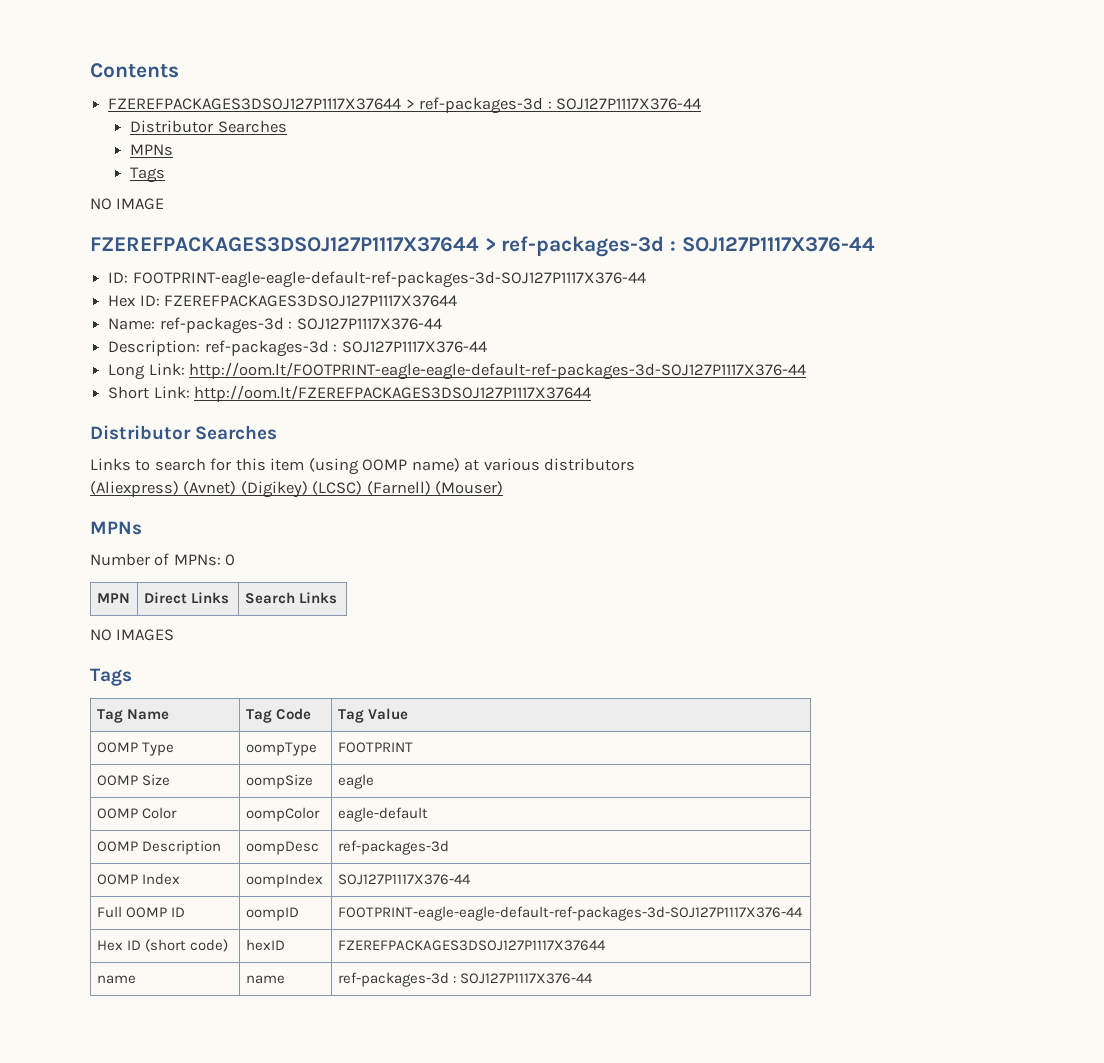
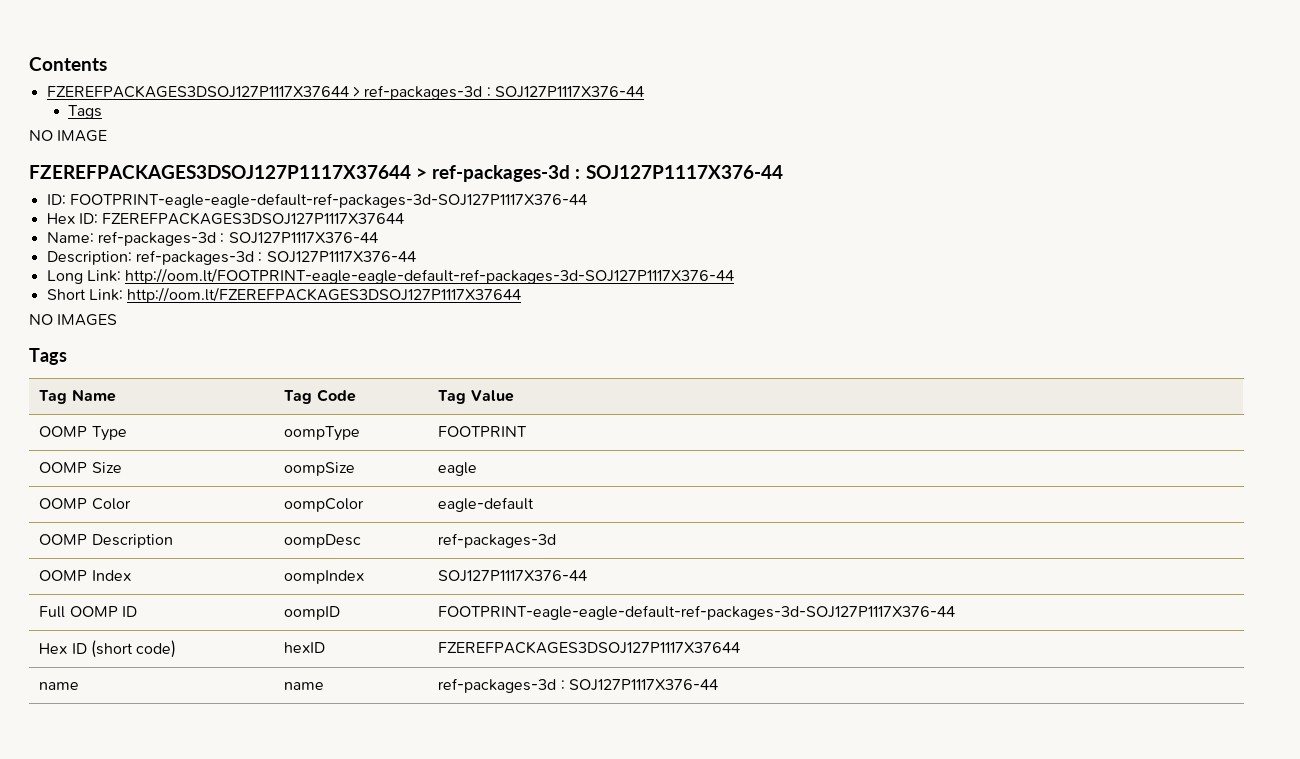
  Contents
  FZEREFPACKAGES3DSOJ127P1117X37644 > ref-packages-3d : SOJ127P1117X376-44
- Distributor Searches
- MPNs
  Short Link: http://oom.lt/FZEREFPACKAGES3DSOJ127P1117X37644
- Distributor Searches
- Links to search for this item (using OOMP name) at various distributors
- (Aliexpress) (Avnet) (Digikey) (LCSC) (Farnell) (Mouser)
- MPNs
- Number of MPNs: 0
- MPN | Direct Links | Search Links

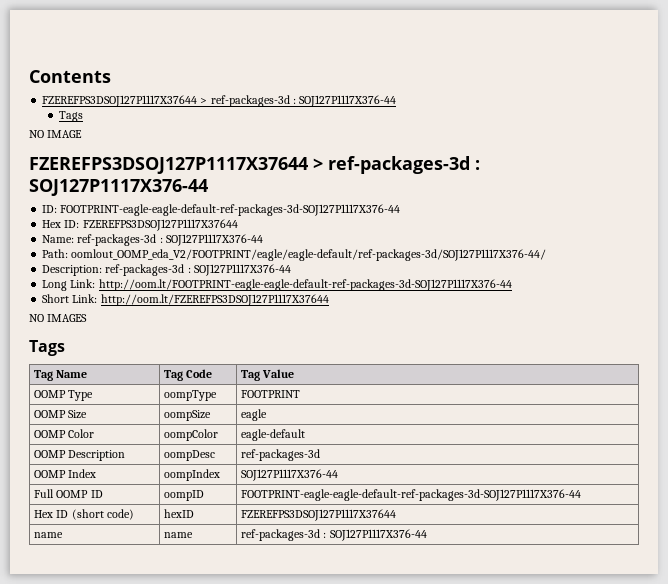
  Contents
- FZEREFPACKAGES3DSOJ127P1117X37644 > ref-packages-3d : SOJ127P1117X376-44
+ FZEREFPS3DSOJ127P1117X37644 > ref-packages-3d : SOJ127P1117X376-44
  NO IMAGE
- FZEREFPACKAGES3DSOJ127P1117X37644 > ref-packages-3d : SOJ127P1117X376-44
+ FZEREFPS3DSOJ127P1117X37644 > ref-packages-3d : SOJ127P1117X376-44
- Hex ID: FZEREFPACKAGES3DSOJ127P1117X37644
+ Hex ID: FZEREFPS3DSOJ127P1117X37644
+ Path: oomlout_OOMP_eda_V2/FOOTPRINT/eagle/eagle-default/ref-packages-3d/SOJ127P1117X376-44/
- Short Link: http://oom.lt/FZEREFPACKAGES3DSOJ127P1117X37644
+ Short Link: http://oom.lt/FZEREFPS3DSOJ127P1117X37644
- Hex ID (short code) | hexID | FZEREFPACKAGES3DSOJ127P1117X37644
+ Hex ID (short code) | hexID | FZEREFPS3DSOJ127P1117X37644

